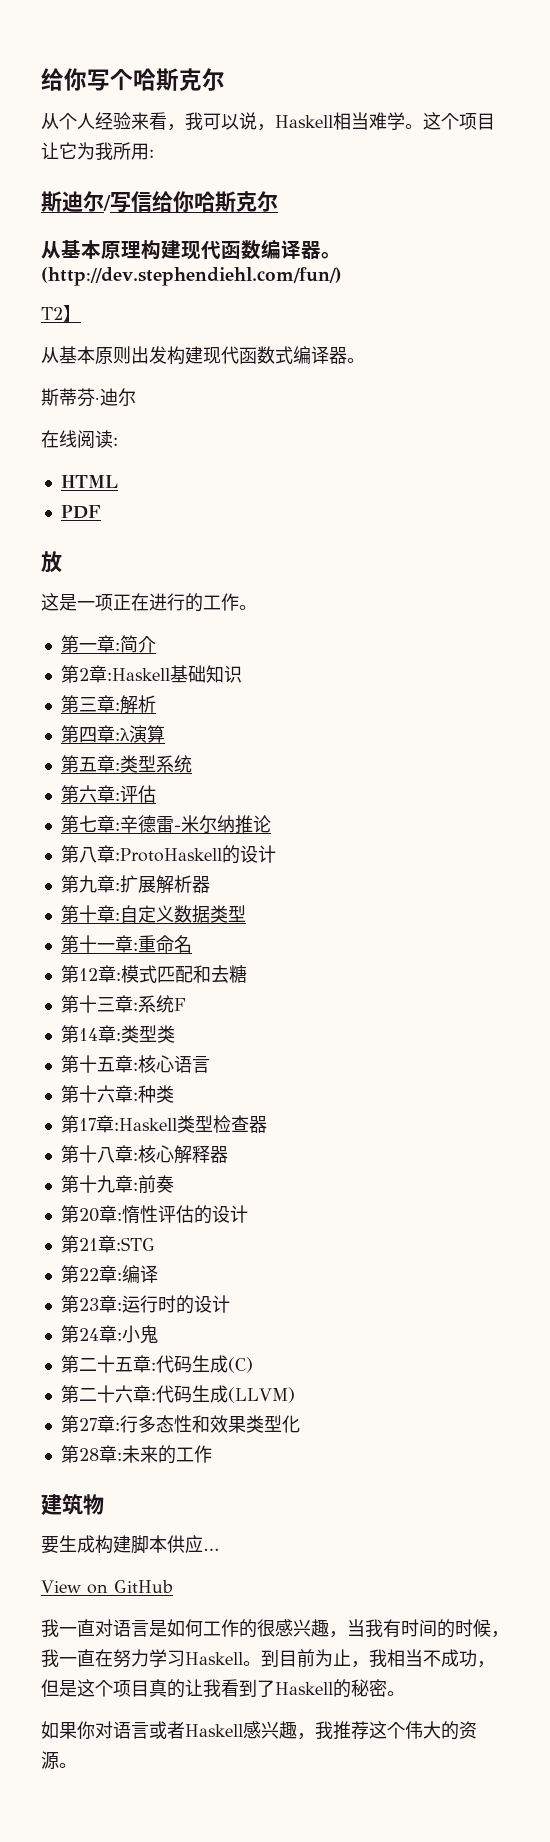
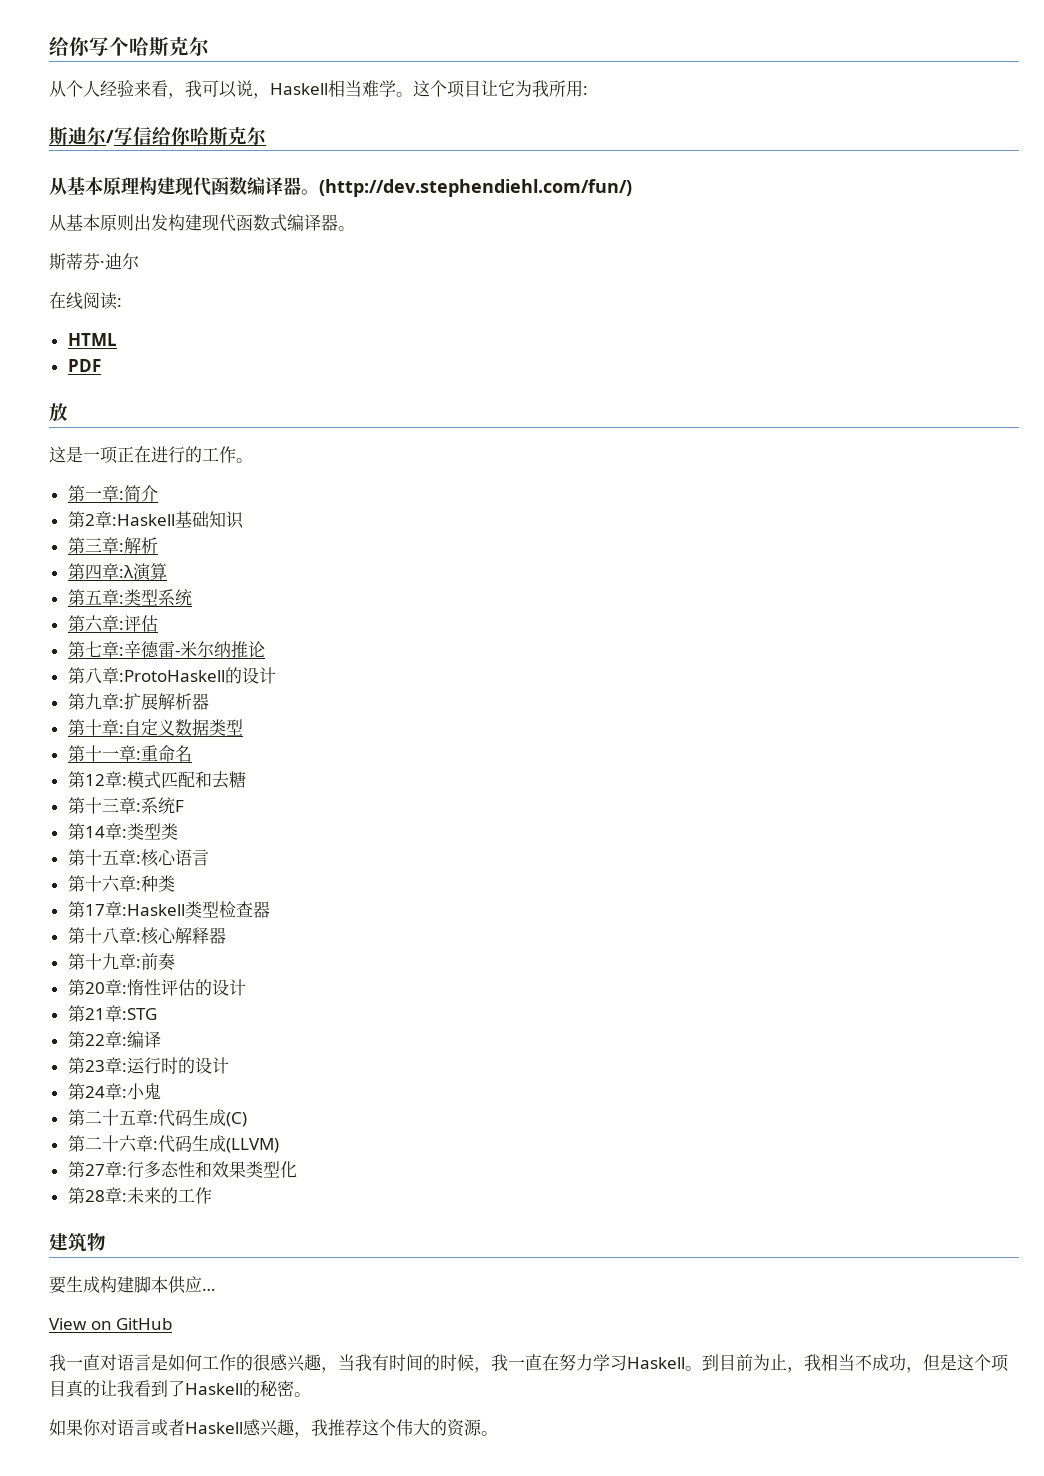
- T2】

